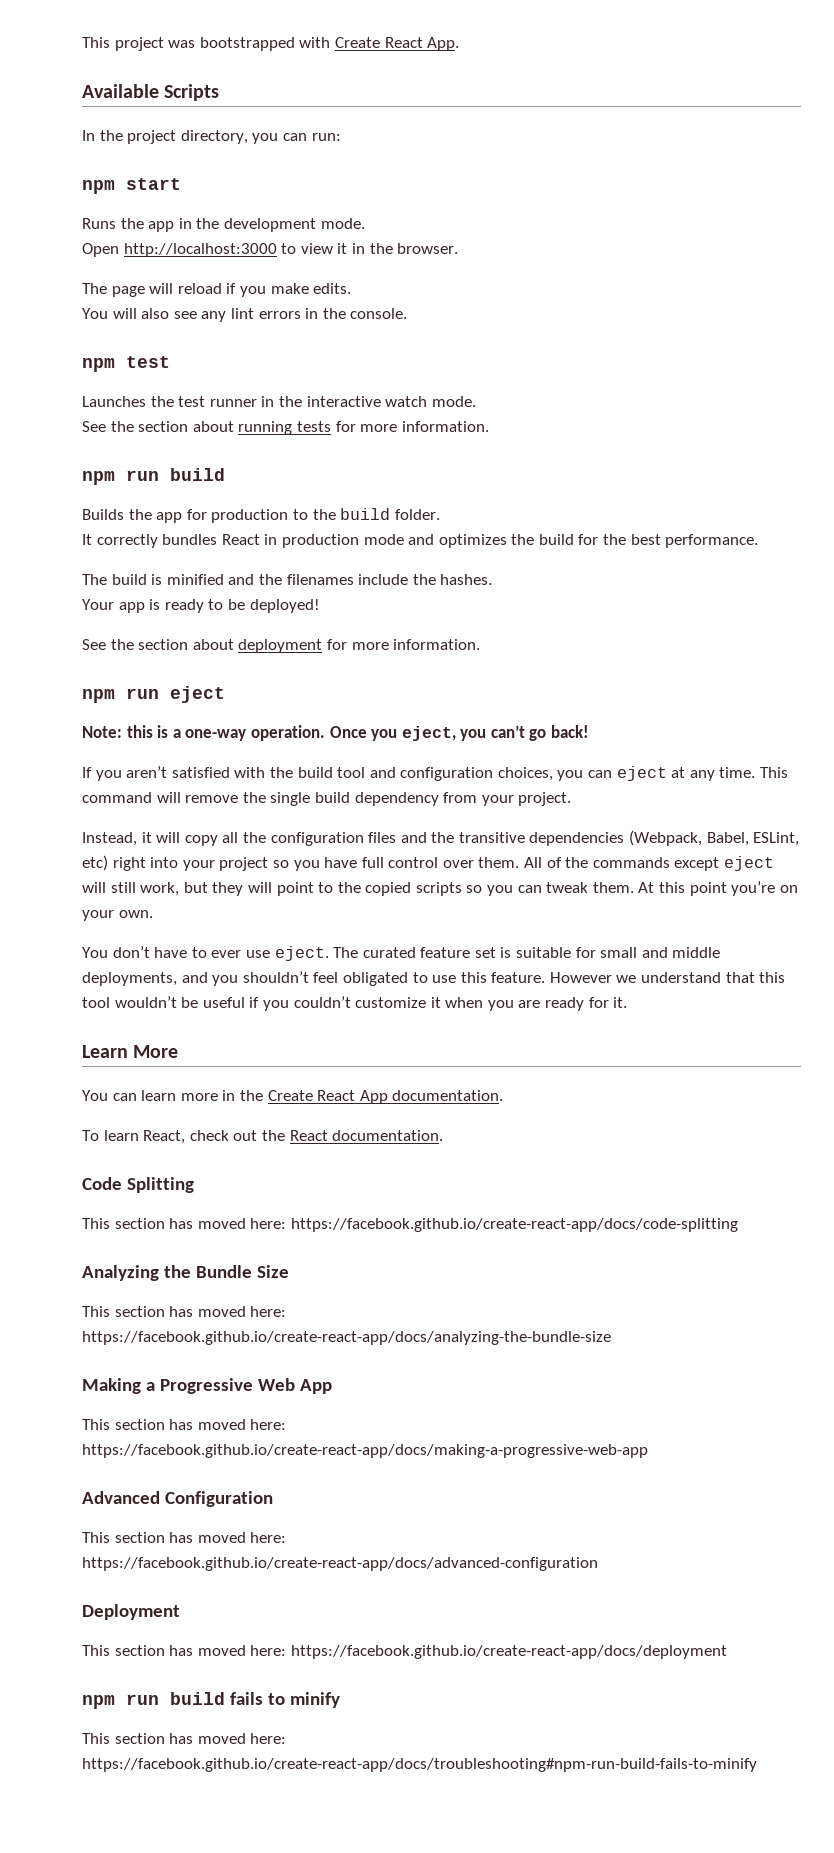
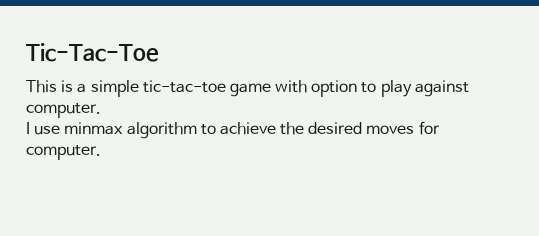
- This project was bootstrapped with Create React App.
- Available Scripts
- In the project directory, you can run:
- npm start
- Runs the app in the development mode.
- Open http://localhost:3000 to view it in the browser.
- The page will reload if you make edits.
- You will also see any lint errors in the console.
- npm test
- Launches the test runner in the interactive watch mode.
- See the section about running tests for more information.
- npm run build
- Builds the app for production to the build folder.
- It correctly bundles React in production mode and optimizes the build for the best performance.
- The build is minified and the filenames include the hashes.
- Your app is ready to be deployed!
- See the section about deployment for more information.
- npm run eject
- Note: this is a one-way operation. Once you eject, you can’t go back!
- If you aren’t satisfied with the build tool and configuration choices, you can eject at any time. This command will remove the single build dependency from your project.
- Instead, it will copy all the configuration files and the transitive dependencies (Webpack, Babel, ESLint, etc) right into your project so you have full control over them. All of the commands except eject will still work, but they will point to the copied scripts so you can tweak them. At this point you’re on your own.
- You don’t have to ever use eject. The curated feature set is suitable for small and middle deployments, and you shouldn’t feel obligated to use this feature. However we understand that this tool wouldn’t be useful if you couldn’t customize it when you are ready for it.
- Learn More
- You can learn more in the Create React App documentation.
- To learn React, check out the React documentation.
- Code Splitting
- This section has moved here: https://facebook.github.io/create-react-app/docs/code-splitting
- Analyzing the Bundle Size
- This section has moved here: https://facebook.github.io/create-react-app/docs/analyzing-the-bundle-size
- Making a Progressive Web App
- This section has moved here: https://facebook.github.io/create-react-app/docs/making-a-progressive-web-app
- Advanced Configuration
- This section has moved here: https://facebook.github.io/create-react-app/docs/advanced-configuration
- Deployment
- This section has moved here: https://facebook.github.io/create-react-app/docs/deployment
- npm run build fails to minify
- This section has moved here: https://facebook.github.io/create-react-app/docs/troubleshooting#npm-run-build-fails-to-minify
+ Tic-Tac-Toe
+ This is a simple tic-tac-toe game with option to play against computer.
+ I use minmax algorithm to achieve the desired moves for computer.

